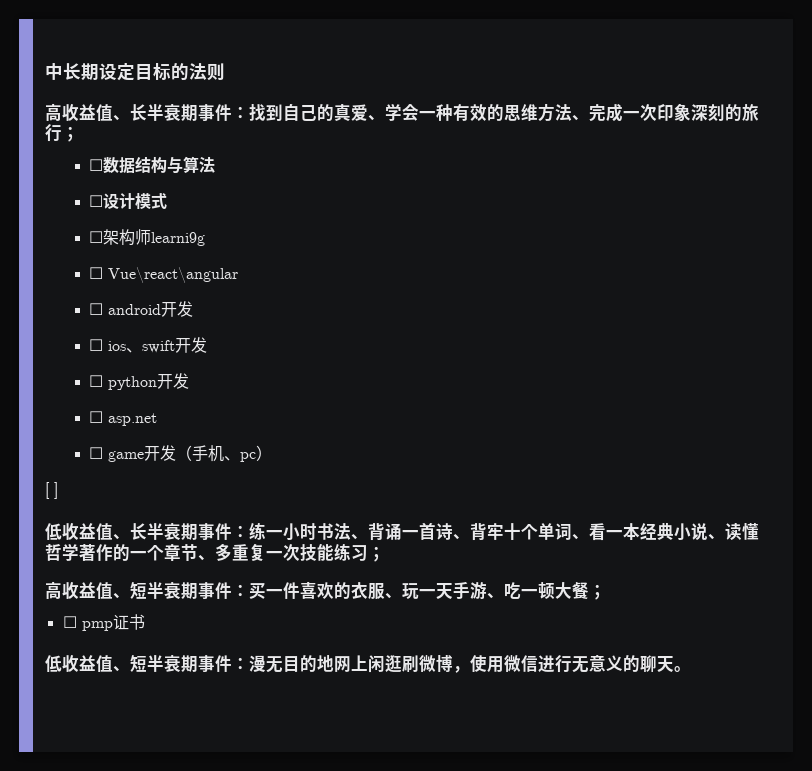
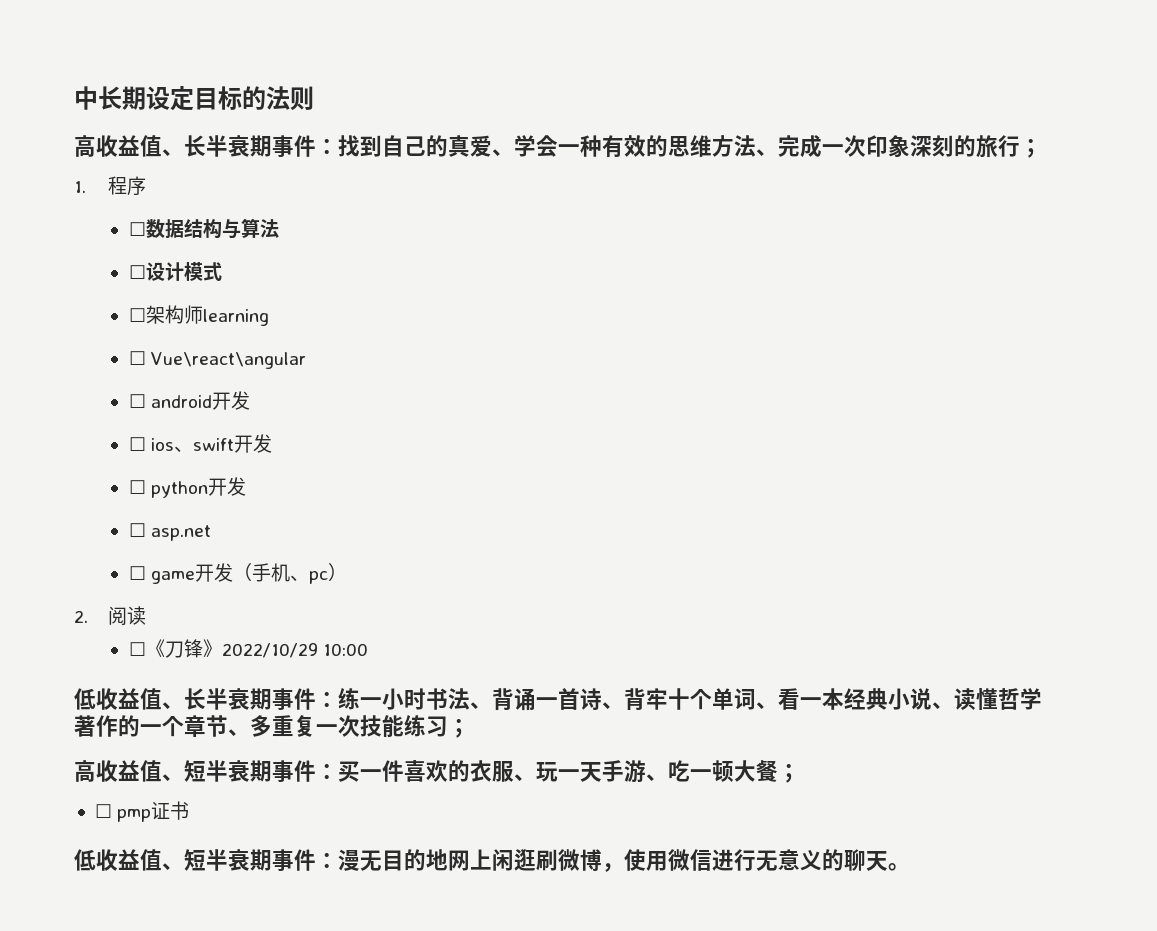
+ 1.程序
- ☐架构师learni9g
+ ☐架构师learning
- [ ]
+ 2.阅读
+ ☐《刀锋》2022/10/29 10:00

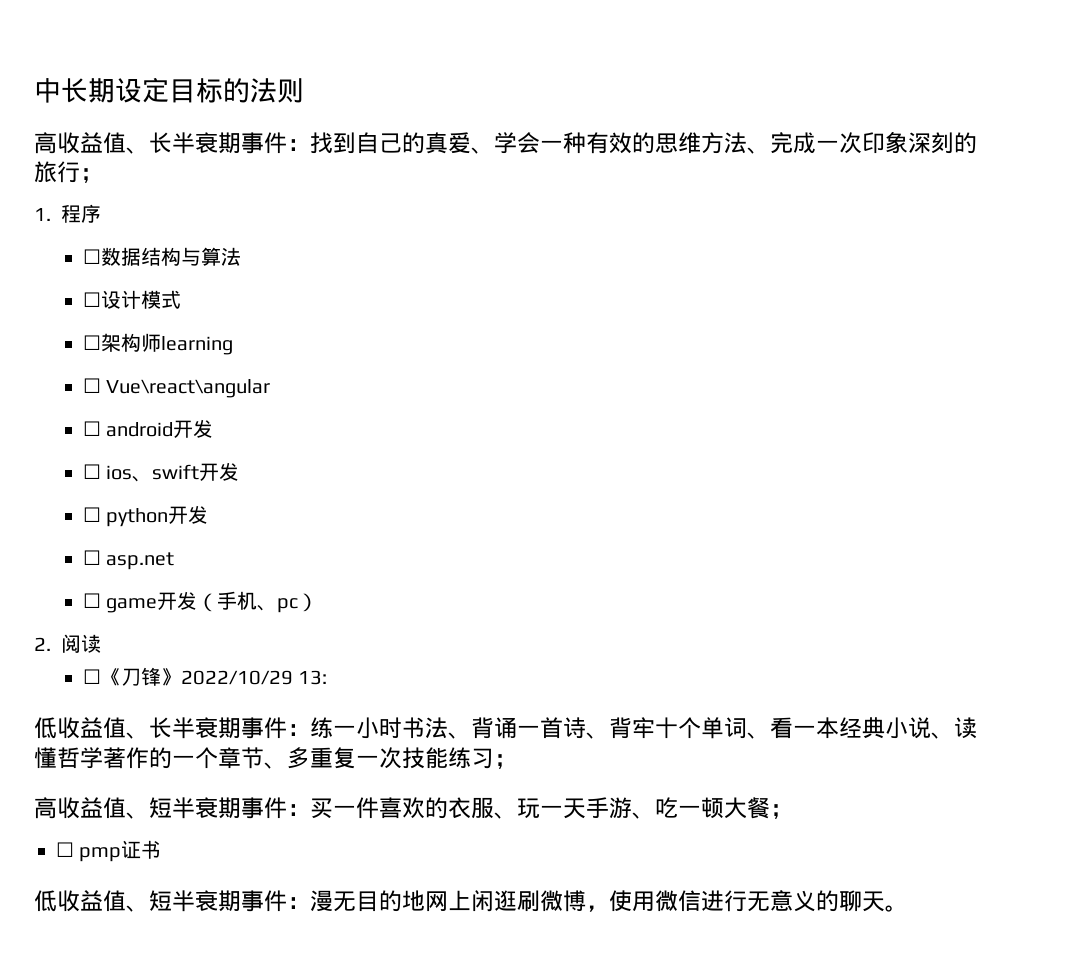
- ☐《刀锋》2022/10/29 10:00
+ ☐《刀锋》2022/10/29 13:

